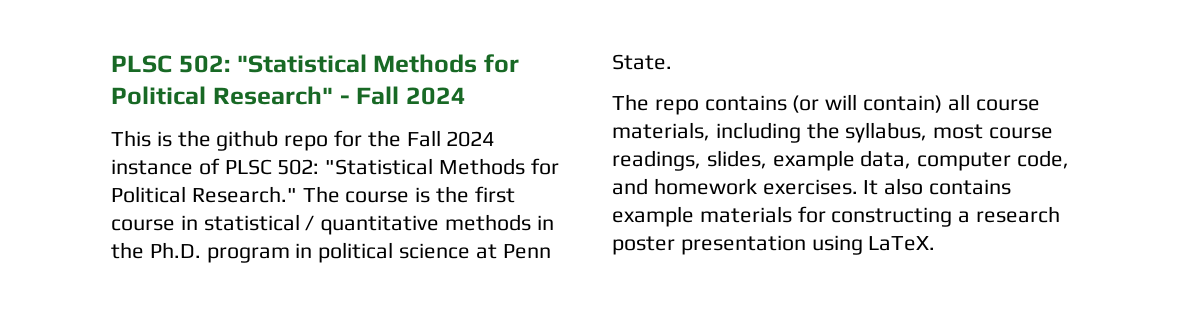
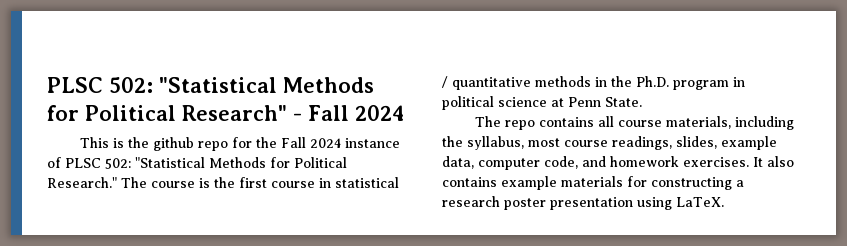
- The repo contains (or will contain) all course materials, including the syllabus, most course readings, slides, example data, computer code, and homework exercises.
+ The repo contains all course materials, including the syllabus, most course readings, slides, example data, computer code, and homework exercises.

